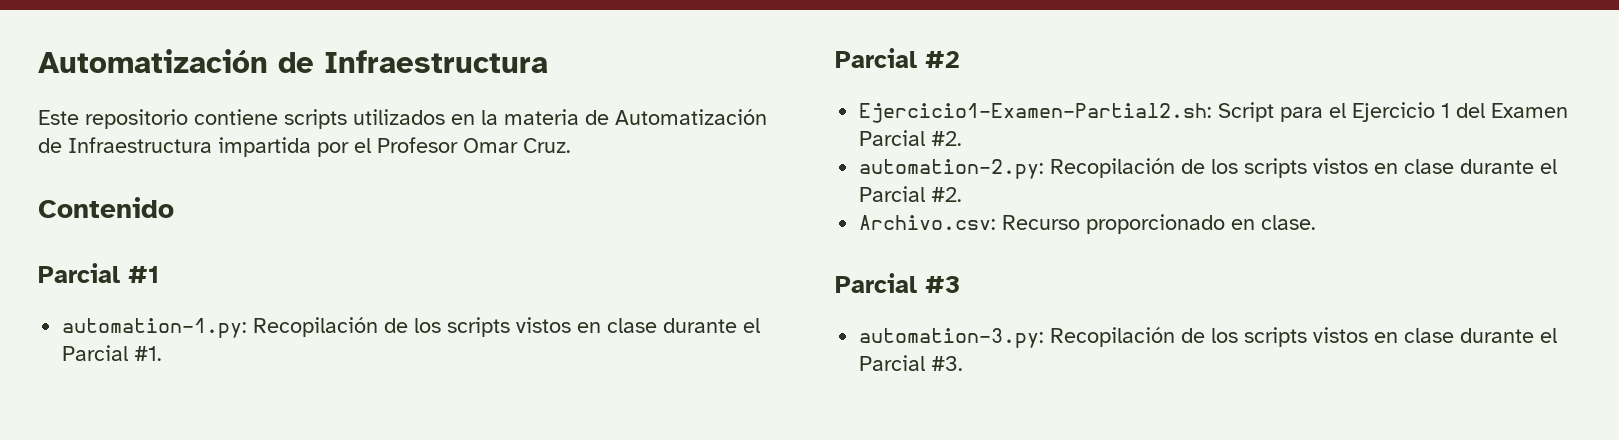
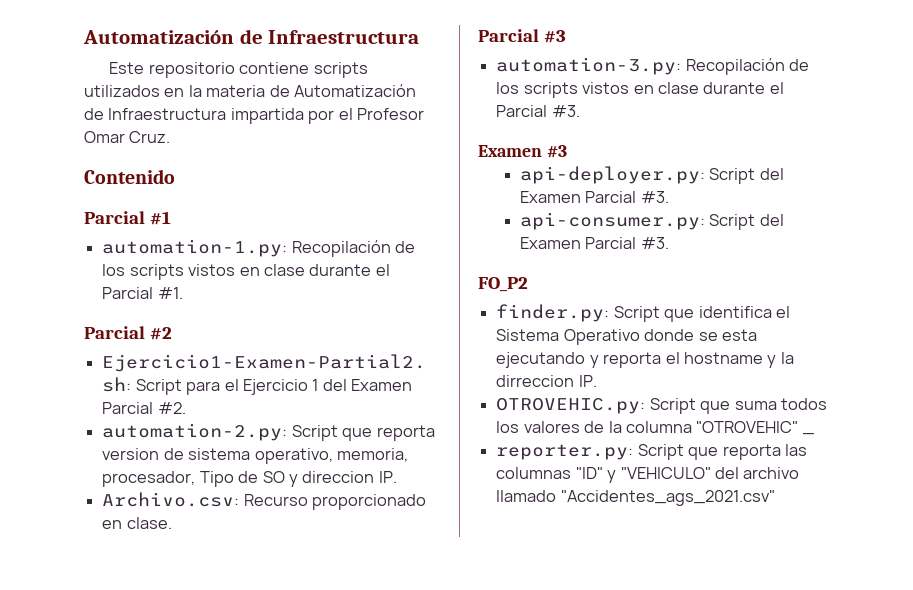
- automation-2.py: Recopilación de los scripts vistos en clase durante el Parcial #2.
+ automation-2.py: Script que reporta version de sistema operativo, memoria, procesador, Tipo de SO y direccion IP.
+ Examen #3
+ api-deployer.py: Script del Examen Parcial #3.
+ api-consumer.py: Script del Examen Parcial #3.
+ FO_P2
+ finder.py: Script que identifica el Sistema Operativo donde se esta ejecutando y reporta el hostname y la dirreccion IP.
+ OTROVEHIC.py: Script que suma todos los valores de la columna "OTROVEHIC" _
+ reporter.py: Script que reporta las columnas "ID" y "VEHICULO" del archivo llamado "Accidentes_ags_2021.csv"

